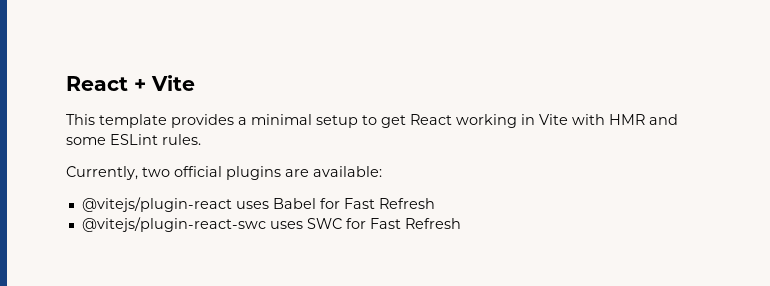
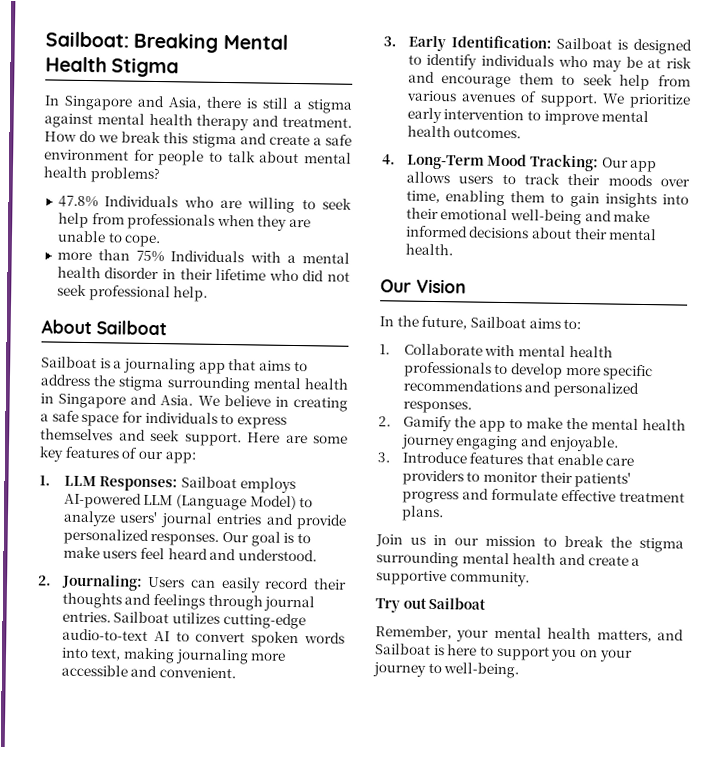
- React + Vite
- This template provides a minimal setup to get React working in Vite with HMR and some ESLint rules.
- Currently, two official plugins are available:
- @vitejs/plugin-react uses Babel for Fast Refresh
- @vitejs/plugin-react-swc uses SWC for Fast Refresh
+ Sailboat: Breaking Mental Health Stigma
+ In Singapore and Asia, there is still a stigma against mental health therapy and treatment. How do we break this stigma and create a safe environment for people to talk about mental health problems?
+ 47.8% Individuals who are willing to seek help from professionals when they are unable to cope.
+ more than 75% Individuals with a mental health disorder in their lifetime who did not seek professional help.
+ About Sailboat
+ Sailboat is a journaling app that aims to address the stigma surrounding mental health in Singapore and Asia. We believe in creating a safe space for individuals to express themselves and seek support. Here are some key features of our app:
+ 1. LLM Responses: Sailboat employs AI-powered LLM (Language Model) to analyze users' journal entries and provide personalized responses. Our goal is to make users feel heard and understood.
+ 2. Journaling: Users can easily record their thoughts and feelings through journal entries. Sailboat utilizes cutting-edge audio-to-text AI to convert spoken words into text, making journaling more accessible and convenient.
+ 3. Early Identification: Sailboat is designed to identify individuals who may be at risk and encourage them to seek help from various avenues of support. We prioritize early intervention to improve mental health outcomes.
+ 4. Long-Term Mood Tracking: Our app allows users to track their moods over time, enabling them to gain insights into their emotional well-being and make informed decisions about their mental health.
+ Our Vision
+ In the future, Sailboat aims to:
+ 1. Collaborate with mental health professionals to develop more specific recommendations and personalized responses.
+ 2. Gamify the app to make the mental health journey engaging and enjoyable.
+ 3. Introduce features that enable care providers to monitor their patients' progress and formulate effective treatment plans.
+ Join us in our mission to break the stigma surrounding mental health and create a supportive community.
+ Try out Sailboat
+ Remember, your mental health matters, and Sailboat is here to support you on your journey to well-being.

